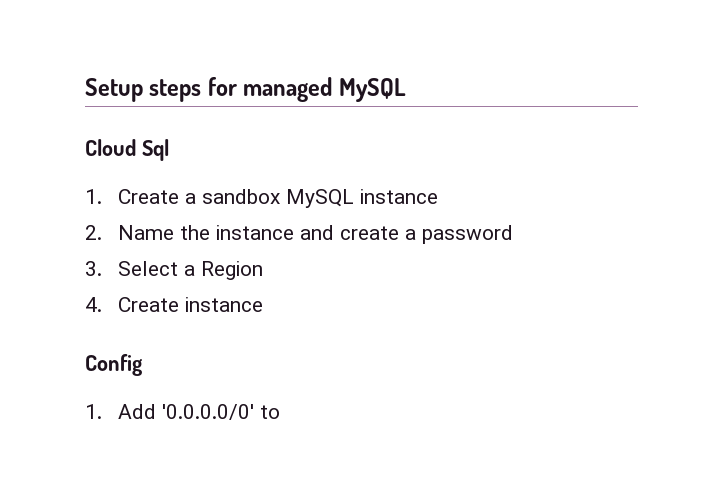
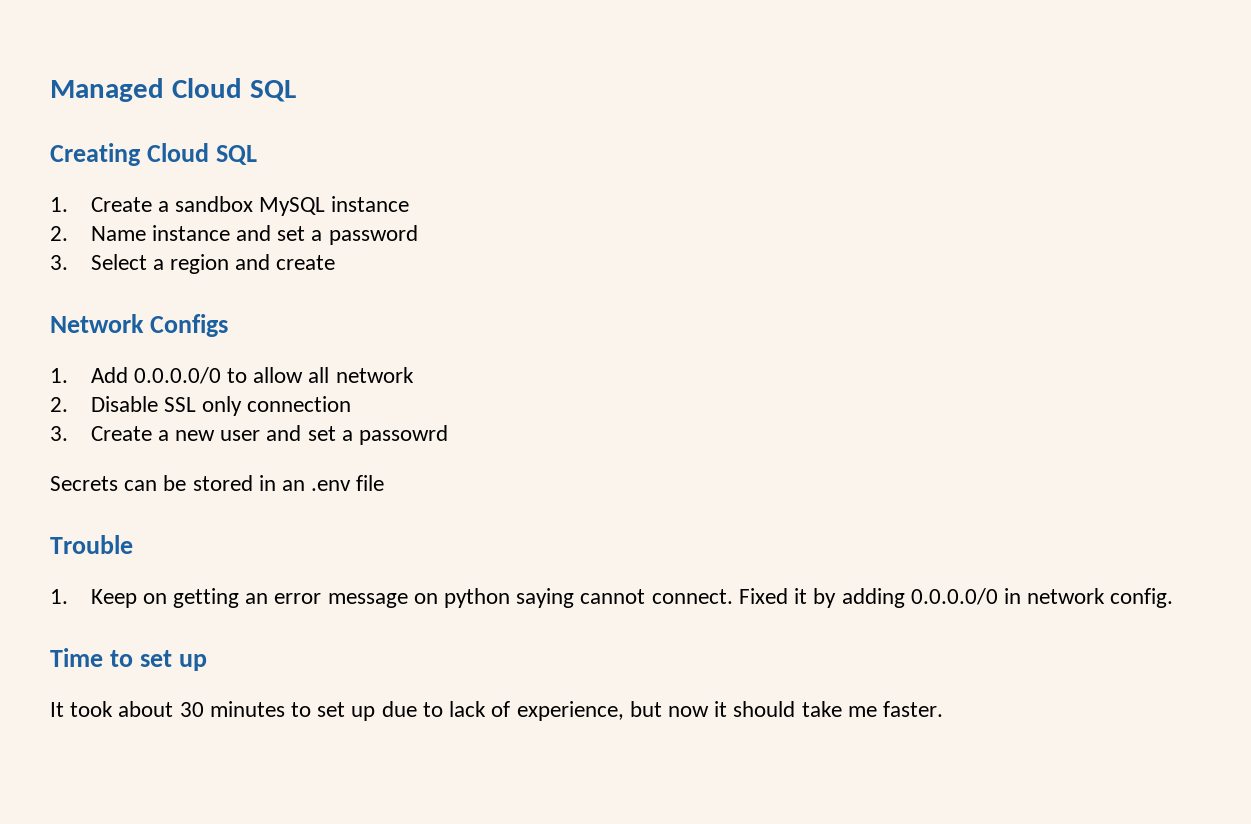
- Setup steps for managed MySQL
- Cloud Sql
+ Managed Cloud SQL
+ Creating Cloud SQL
- 2. Name the instance and create a password
+ 2. Name instance and set a password
- 3. Select a Region
- 4. Create instance
- Config
- 1. Add '0.0.0.0/0' to
+ 3. Select a region and create
+ Network Configs
+ 1. Add 0.0.0.0/0 to allow all network
+ 2. Disable SSL only connection
+ 3. Create a new user and set a passowrd
+ Secrets can be stored in an .env file
+ Trouble
+ 1. Keep on getting an error message on python saying cannot connect. Fixed it by adding 0.0.0.0/0 in network config.
+ Time to set up
+ It took about 30 minutes to set up due to lack of experience, but now it should take me faster.

